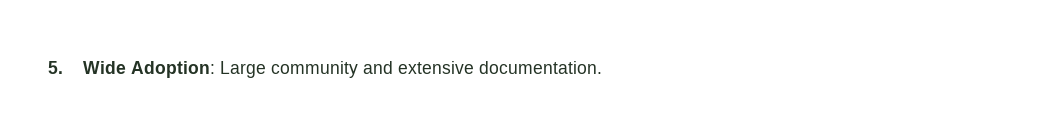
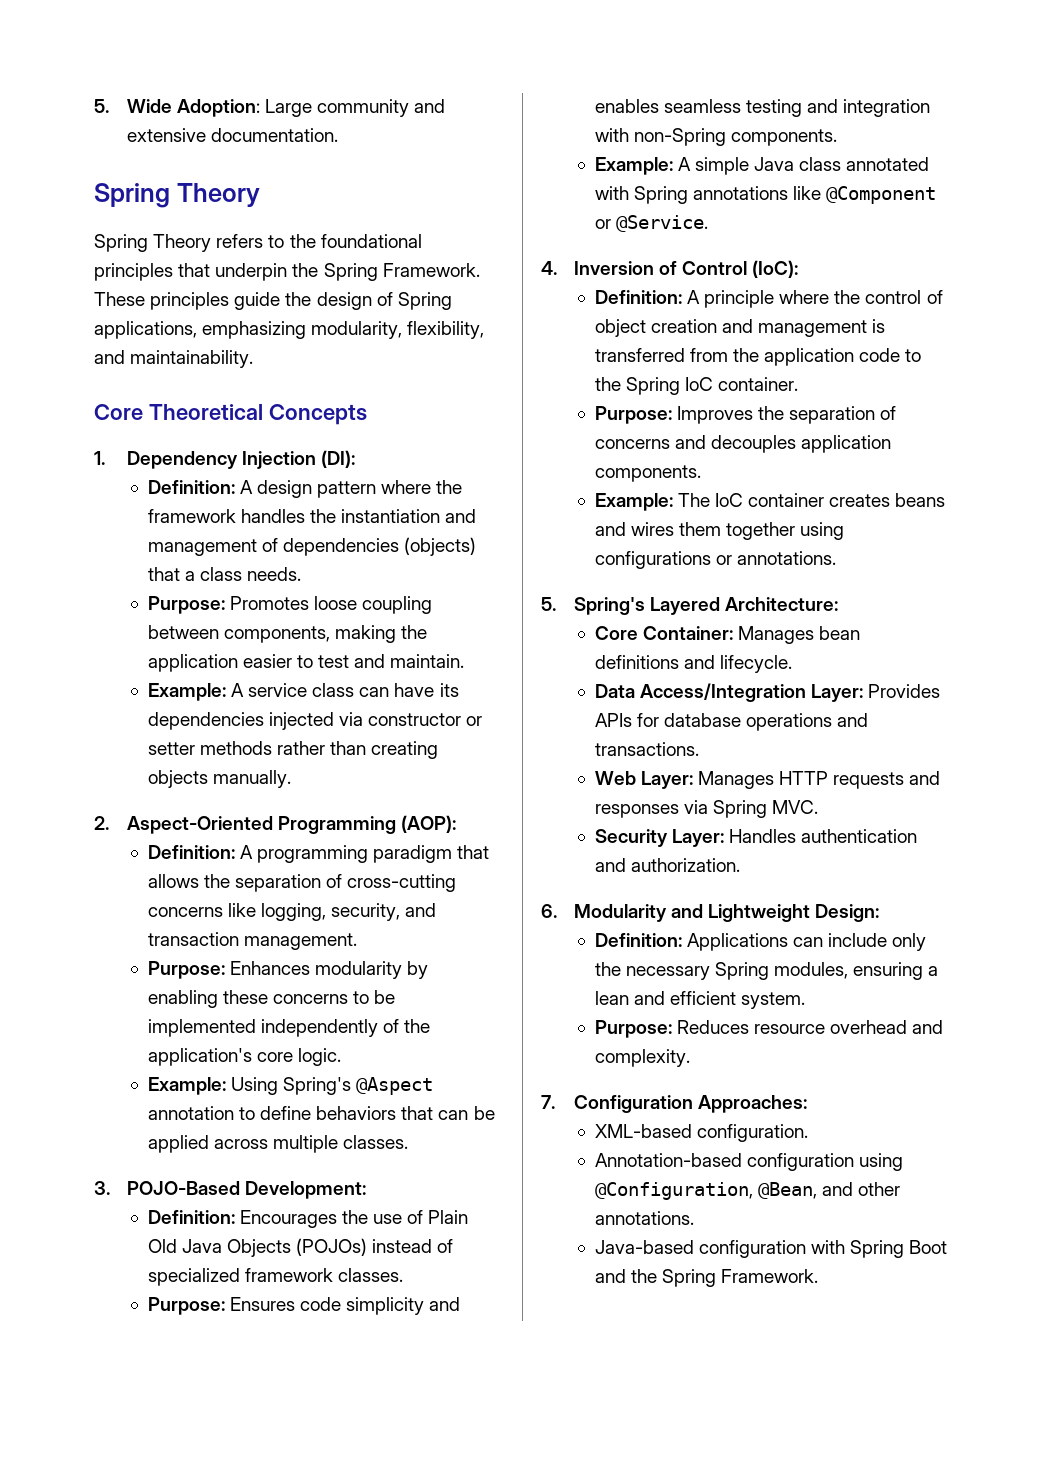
  5. Wide Adoption: Large community and extensive documentation.
+ Spring Theory
+ Spring Theory refers to the foundational principles that underpin the Spring Framework. These principles guide the design of Spring applications, emphasizing modularity, flexibility, and maintainability.
+ Core Theoretical Concepts
+ 1. Dependency Injection (DI):
+ Definition: A design pattern where the framework handles the instantiation and management of dependencies (objects) that a class needs.
+ Purpose: Promotes loose coupling between components, making the application easier to test and maintain.
+ Example: A service class can have its dependencies injected via constructor or setter methods rather than creating objects manually.
+ 2. Aspect-Oriented Programming (AOP):
+ Definition: A programming paradigm that allows the separation of cross-cutting concerns like logging, security, and transaction management.
+ Purpose: Enhances modularity by enabling these concerns to be implemented independently of the application's core logic.
+ Example: Using Spring's @Aspect annotation to define behaviors that can be applied across multiple classes.
+ 3. POJO-Based Development:
+ Definition: Encourages the use of Plain Old Java Objects (POJOs) instead of specialized framework classes.
+ Purpose: Ensures code simplicity and enables seamless testing and integration with non-Spring components.
+ Example: A simple Java class annotated with Spring annotations like @Component or @Service.
+ 4. Inversion of Control (IoC):
+ Definition: A principle where the control of object creation and management is transferred from the application code to the Spring IoC container.
+ Purpose: Improves the separation of concerns and decouples application components.
+ Example: The IoC container creates beans and wires them together using configurations or annotations.
+ 5. Spring's Layered Architecture:
+ Core Container: Manages bean definitions and lifecycle.
+ Data Access/Integration Layer: Provides APIs for database operations and transactions.
+ Web Layer: Manages HTTP requests and responses via Spring MVC.
+ Security Layer: Handles authentication and authorization.
+ 6. Modularity and Lightweight Design:
+ Definition: Applications can include only the necessary Spring modules, ensuring a lean and efficient system.
+ Purpose: Reduces resource overhead and complexity.
+ 7. Configuration Approaches:
+ XML-based configuration.
+ Annotation-based configuration using @Configuration, @Bean, and other annotations.
+ Java-based configuration with Spring Boot and the Spring Framework.

